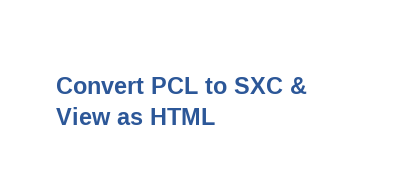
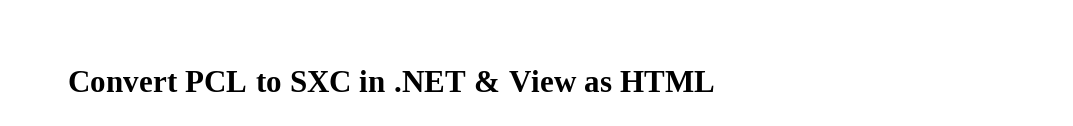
- Convert PCL to SXC & View as HTML
+ Convert PCL to SXC in .NET & View as HTML

